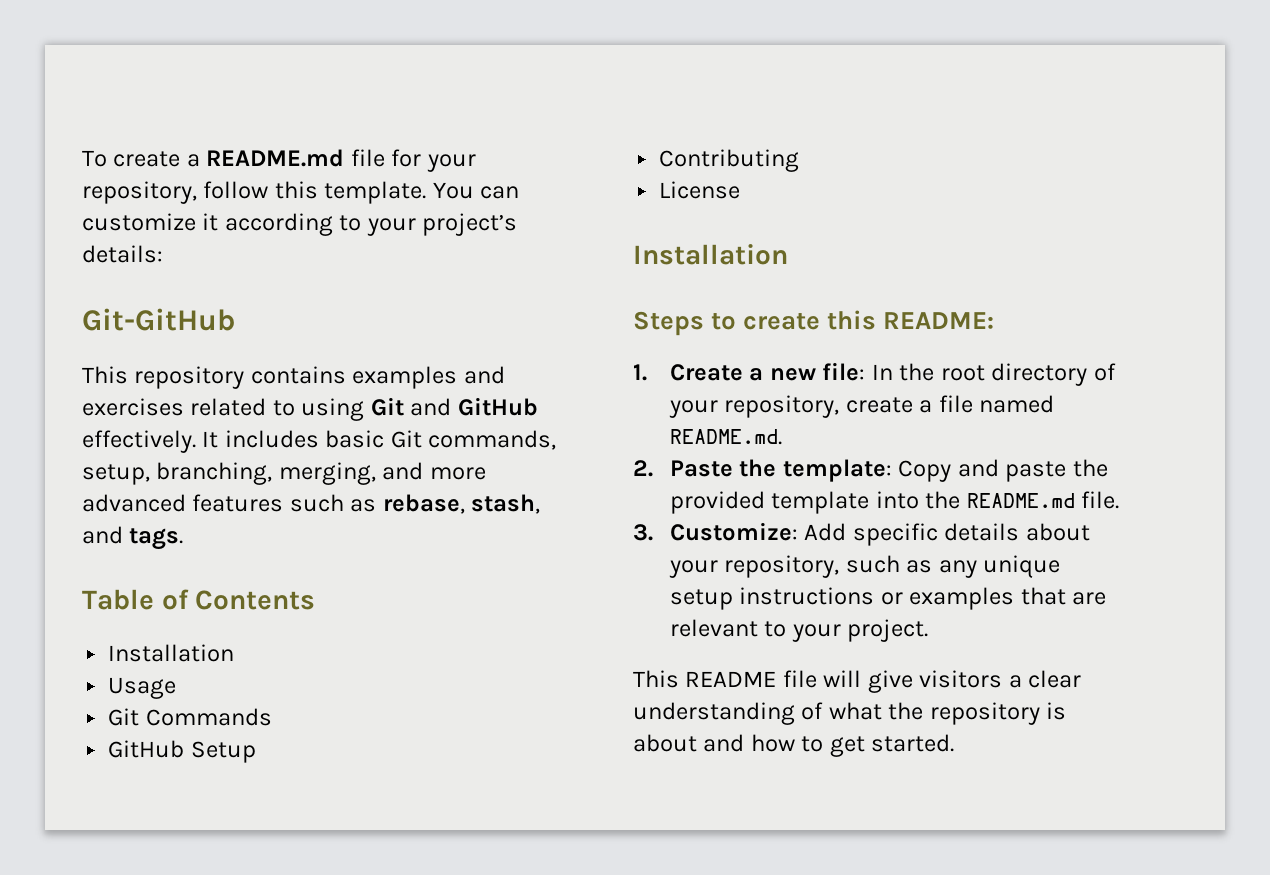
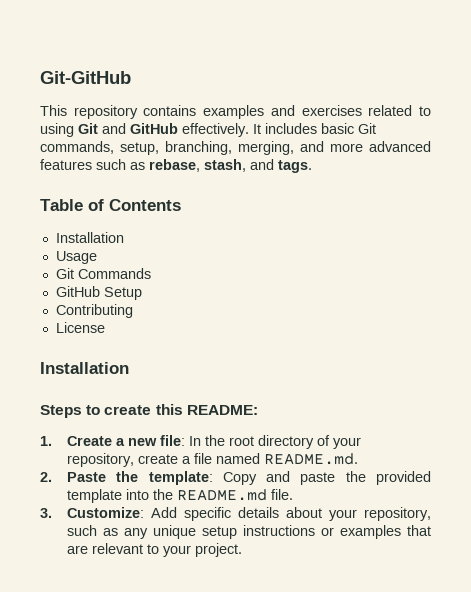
- To create a README.md file for your repository, follow this template. You can customize it according to your project’s details:
- This README file will give visitors a clear understanding of what the repository is about and how to get started.

